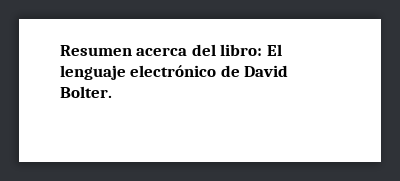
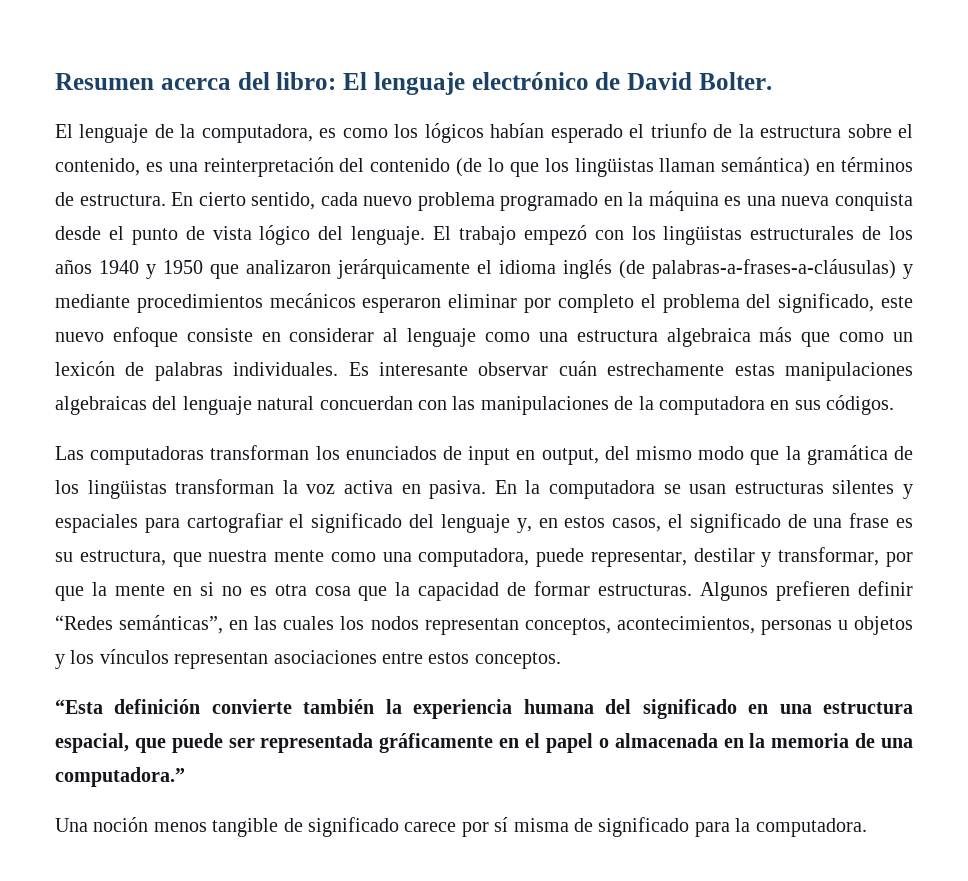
+ El lenguaje de la computadora, es como los lógicos habían esperado el triunfo de la estructura sobre el contenido, es una reinterpretación del contenido (de lo que los lingüistas llaman semántica) en términos de estructura. En cierto sentido, cada nuevo problema programado en la máquina es una nueva conquista desde el punto de vista lógico del lenguaje. El trabajo empezó con los lingüistas estructurales de los años 1940 y 1950 que analizaron jerárquicamente el idioma inglés (de palabras-a-frases-a-cláusulas) y mediante procedimientos mecánicos esperaron eliminar por completo el problema del significado, este nuevo enfoque consiste en considerar al lenguaje como una estructura algebraica más que como un lexicón de palabras individuales. Es interesante observar cuán estrechamente estas manipulaciones algebraicas del lenguaje natural concuerdan con las manipulaciones de la computadora en sus códigos.
+ Las computadoras transforman los enunciados de input en output, del mismo modo que la gramática de los lingüistas transforman la voz activa en pasiva. En la computadora se usan estructuras silentes y espaciales para cartografiar el significado del lenguaje y, en estos casos, el significado de una frase es su estructura, que nuestra mente como una computadora, puede representar, destilar y transformar, por que la mente en si no es otra cosa que la capacidad de formar estructuras. Algunos prefieren definir “Redes semánticas”, en las cuales los nodos representan conceptos, acontecimientos, personas u objetos y los vínculos representan asociaciones entre estos conceptos.
+ “Esta definición convierte también la experiencia humana del significado en una estructura espacial, que puede ser representada gráficamente en el papel o almacenada en la memoria de una computadora.”
+ Una noción menos tangible de significado carece por sí misma de significado para la computadora.

